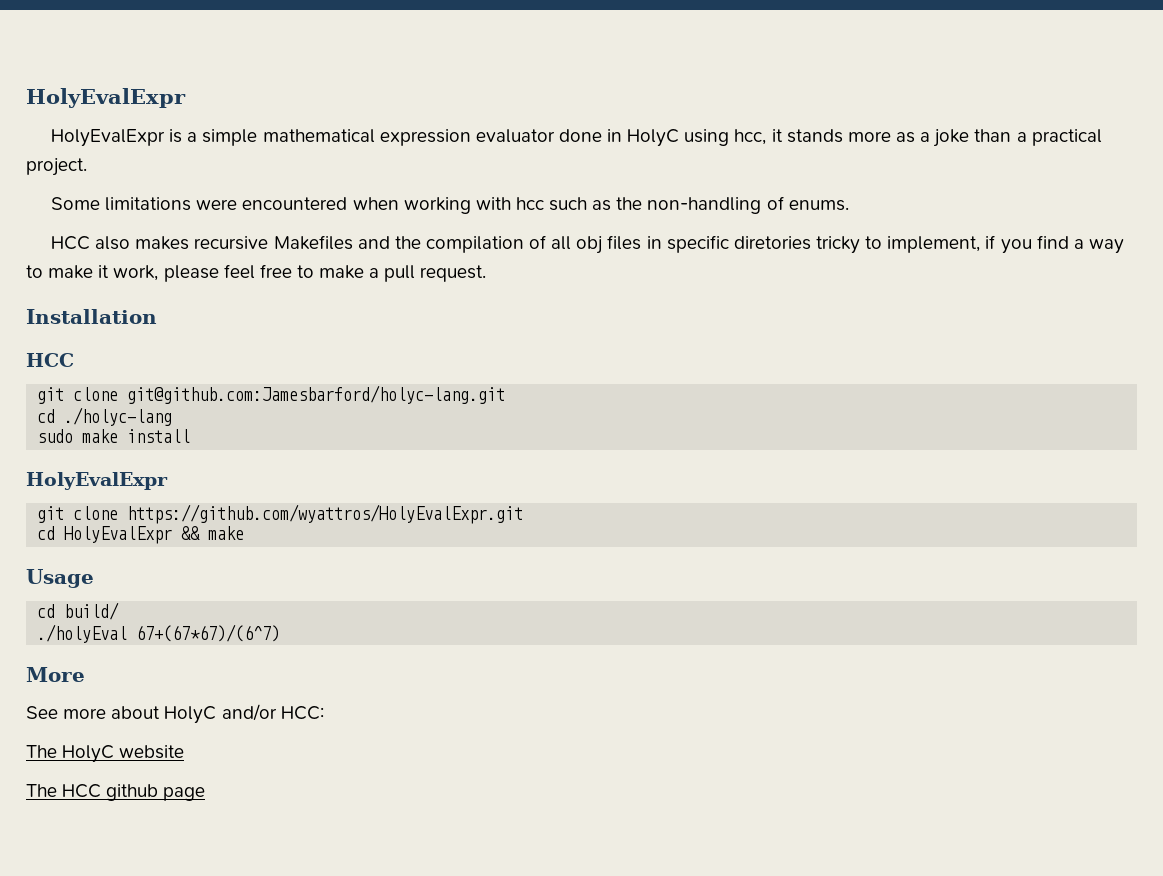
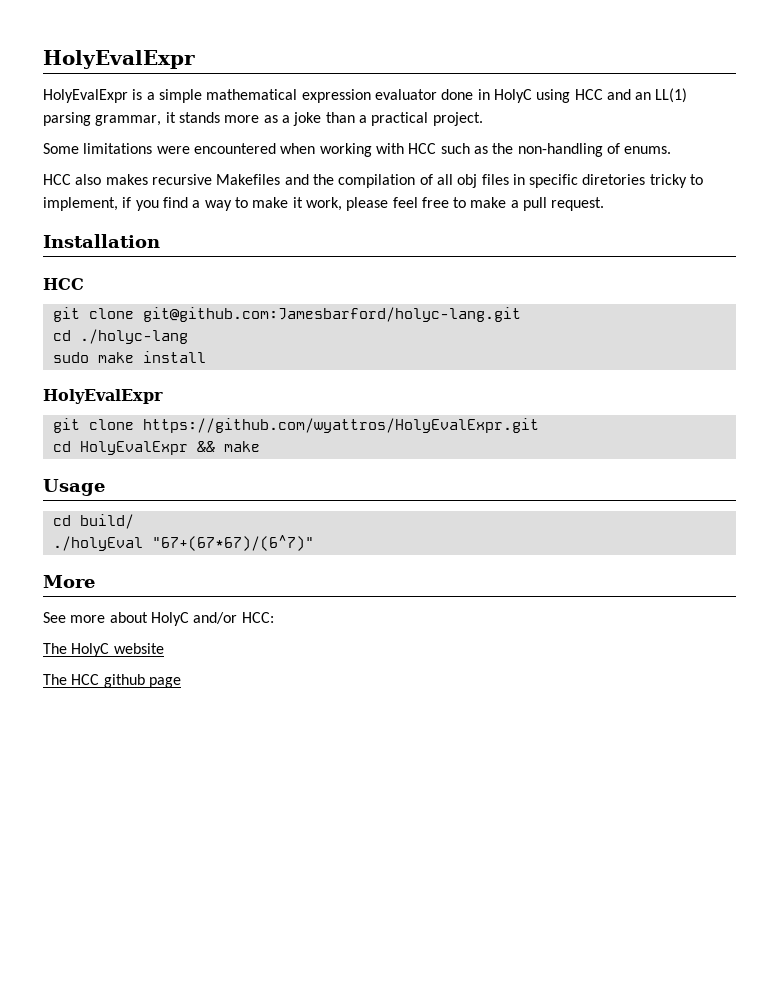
- HolyEvalExpr is a simple mathematical expression evaluator done in HolyC using hcc, it stands more as a joke than a practical project.
+ HolyEvalExpr is a simple mathematical expression evaluator done in HolyC using HCC and an LL(1) parsing grammar, it stands more as a joke than a practical project.
- Some limitations were encountered when working with hcc such as the non-handling of enums.
+ Some limitations were encountered when working with HCC such as the non-handling of enums.
- ./holyEval 67+(67*67)/(6^7)
+ ./holyEval "67+(67*67)/(6^7)"

